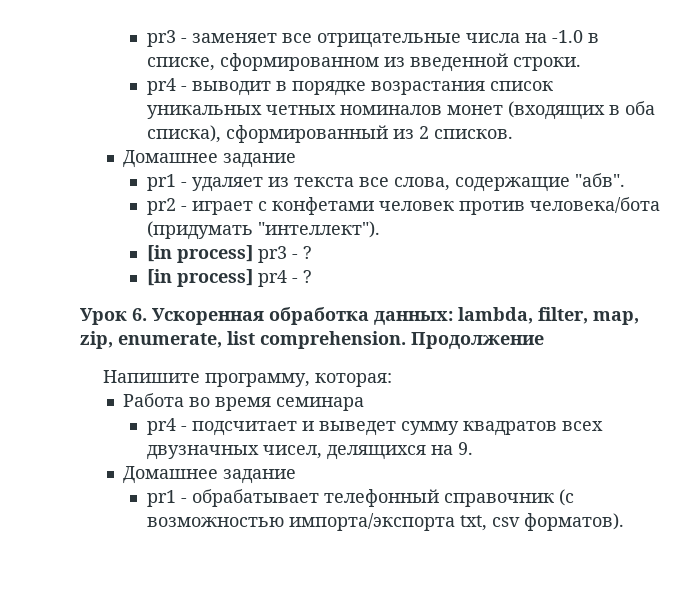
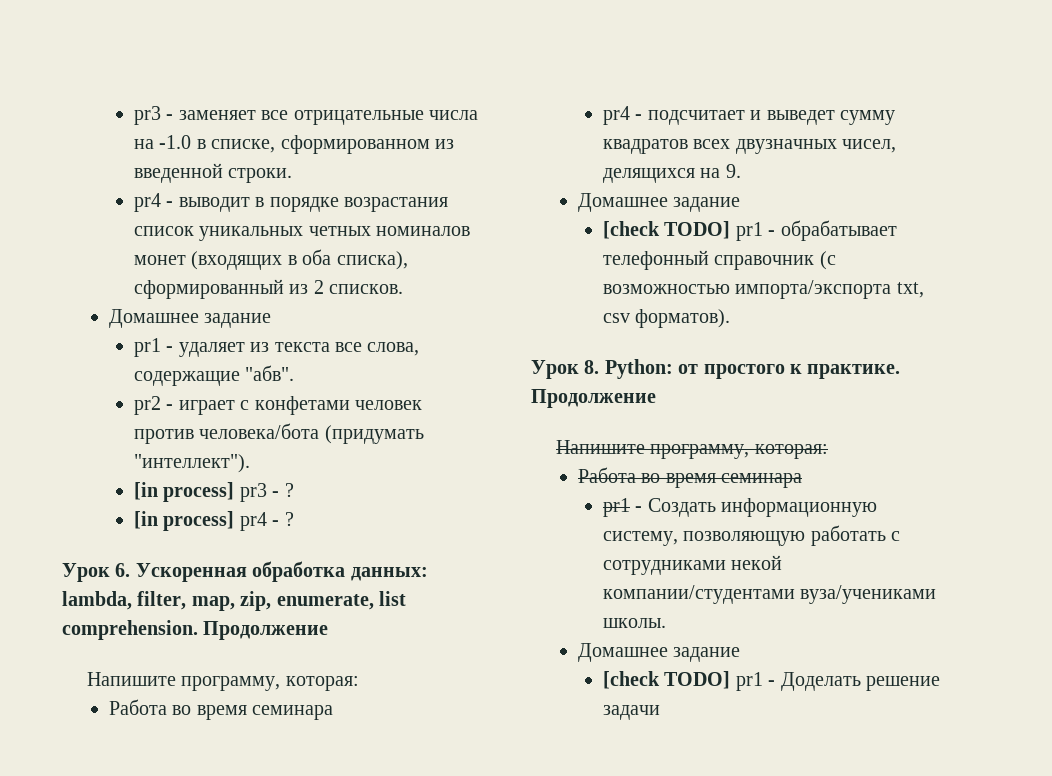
- pr1 - обрабатывает телефонный справочник (с возможностью импорта/экспорта txt, csv форматов).
+ [check TODO] pr1 - обрабатывает телефонный справочник (с возможностью импорта/экспорта txt, csv форматов).
+ Урок 8. Python: от простого к практике. Продолжение
+ Напишите программу, которая:
+ Работа во время семинара
+ pr1 - Создать информационную систему, позволяющую работать с сотрудниками некой компании/студентами вуза/учениками школы.
+ Домашнее задание
+ [check TODO] pr1 - Доделать решение задачи

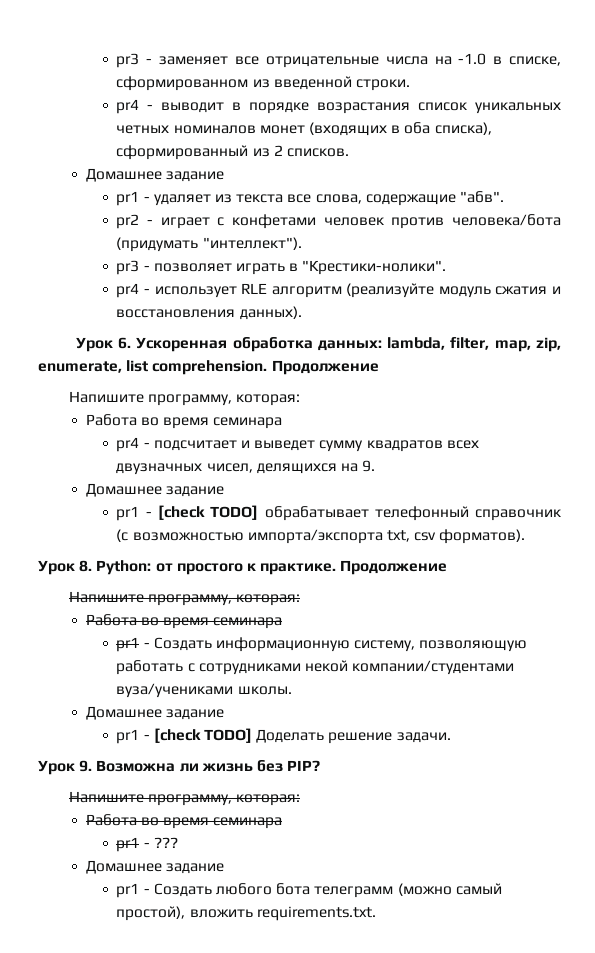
- [in process] pr3 - ?
- [in process] pr4 - ?
+ pr3 - позволяет играть в "Крестики-нолики".
+ pr4 - использует RLE алгоритм (реализуйте модуль сжатия и восстановления данных).
- [check TODO] pr1 - обрабатывает телефонный справочник (с возможностью импорта/экспорта txt, csv форматов).
+ pr1 - [check TODO] обрабатывает телефонный справочник (с возможностью импорта/экспорта txt, csv форматов).
- [check TODO] pr1 - Доделать решение задачи
+ pr1 - [check TODO] Доделать решение задачи.
+ Урок 9. Возможна ли жизнь без PIP?
+ Напишите программу, которая:
+ Работа во время семинара
+ pr1 - ???
+ Домашнее задание
+ pr1 - Создать любого бота телеграмм (можно самый простой), вложить requirements.txt.

